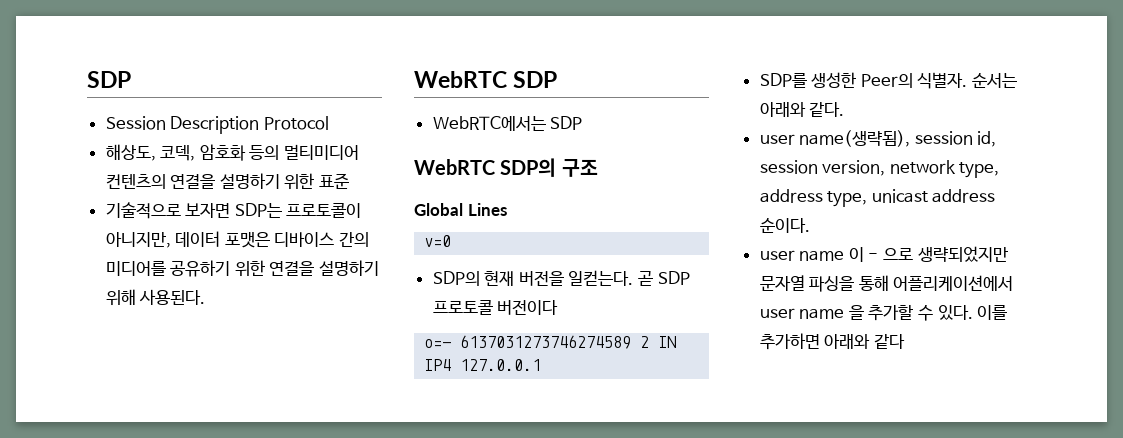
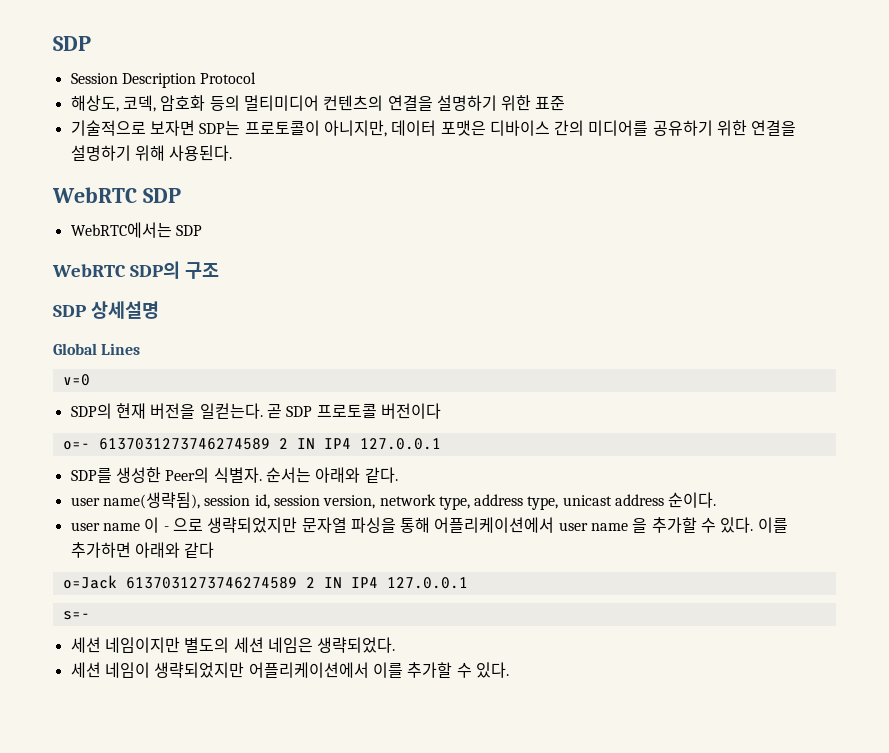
+ SDP 상세설명
+ o=Jack 6137031273746274589 2 IN IP4 127.0.0.1
+ s=-
+ 세션 네임이지만 별도의 세션 네임은 생략되었다.
+ 세션 네임이 생략되었지만 어플리케이션에서 이를 추가할 수 있다.

